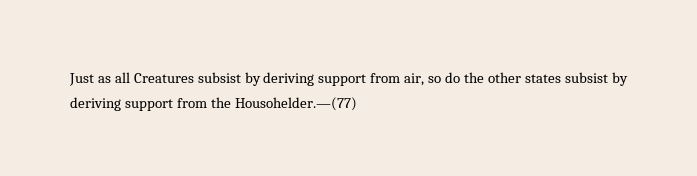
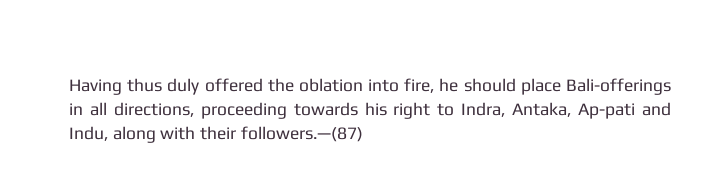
- Just as all Creatures subsist by deriving support from air, so do the other states subsist by deriving support from the Housohelder.—(77)
+ Having thus duly offered the oblation into fire, he should place Bali-offerings in all directions, proceeding towards his right to Indra, Antaka, Ap-pati and Indu, along with their followers.—(87)

